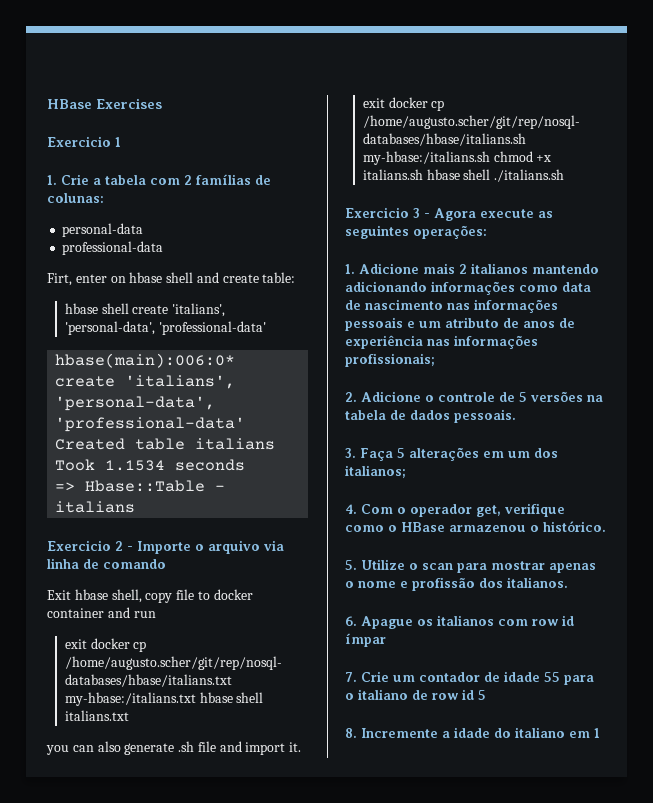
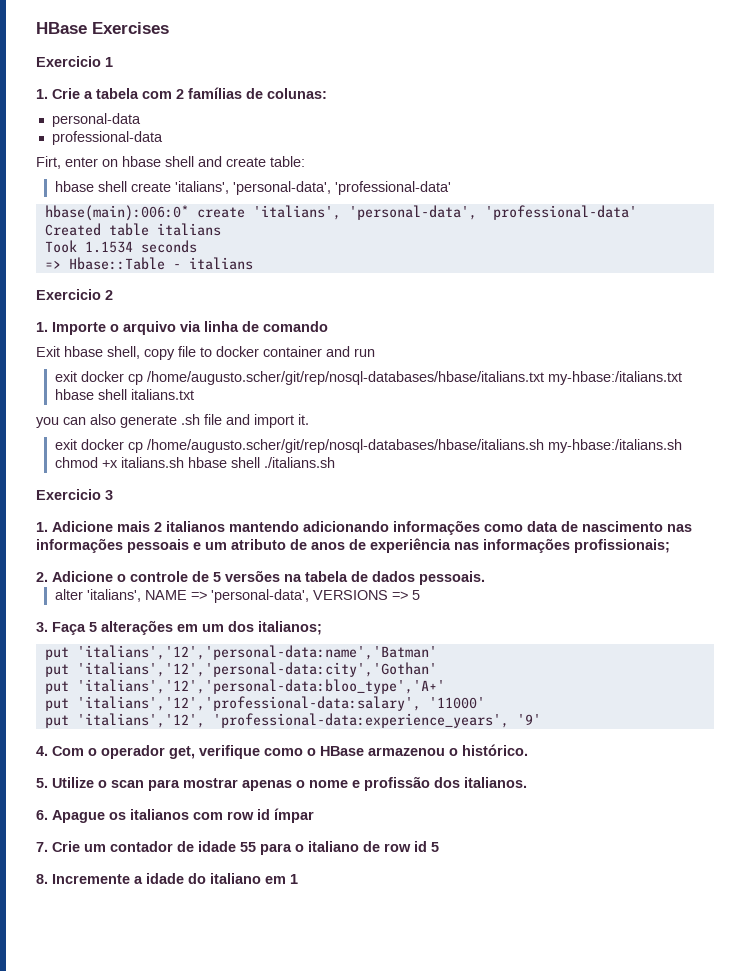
- Exercicio 2 - Importe o arquivo via linha de comando
+ Exercicio 2
+ 1. Importe o arquivo via linha de comando
- Exercicio 3 - Agora execute as seguintes operações:
+ Exercicio 3
+ alter 'italians', NAME => 'personal-data', VERSIONS => 5
+ put 'italians','12','personal-data:name','Batman'
+ put 'italians','12','personal-data:city','Gothan'
+ put 'italians','12','personal-data:bloo_type','A+'
+ put 'italians','12','professional-data:salary', '11000'
+ put 'italians','12', 'professional-data:experience_years', '9'

